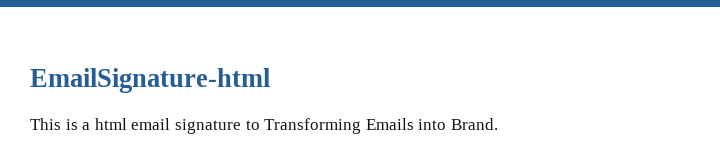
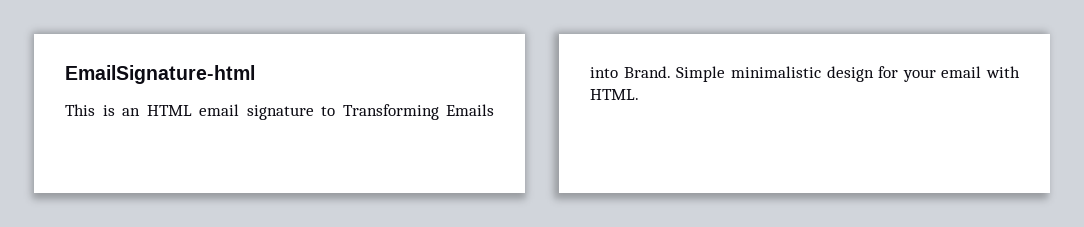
- This is a html email signature to Transforming Emails into Brand.
+ This is an HTML email signature to Transforming Emails into Brand.
+ Simple minimalistic design for your email with HTML.

